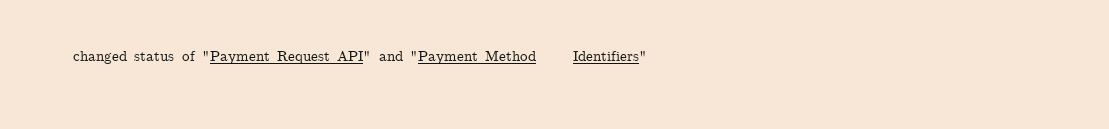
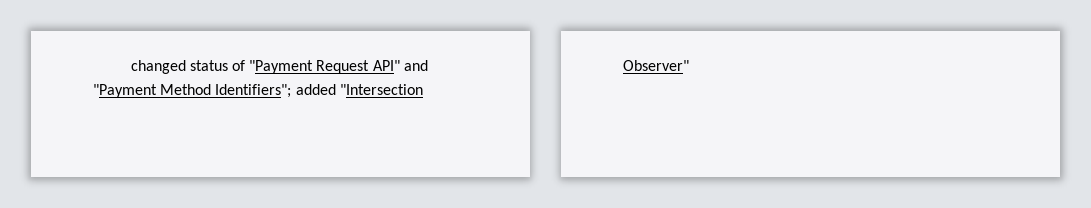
- changed status of "Payment Request API" and "Payment Method Identifiers"
+ changed status of "Payment Request API" and "Payment Method Identifiers"; added "Intersection Observer"

